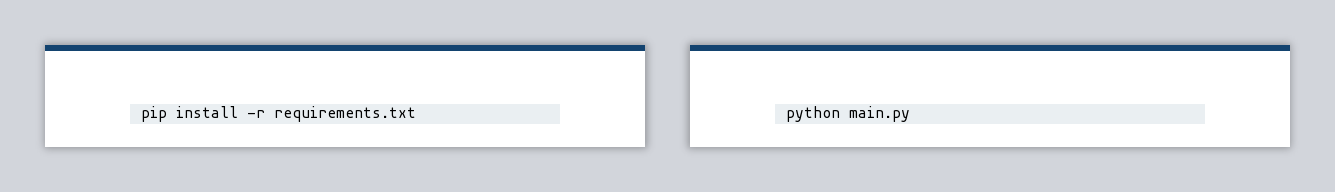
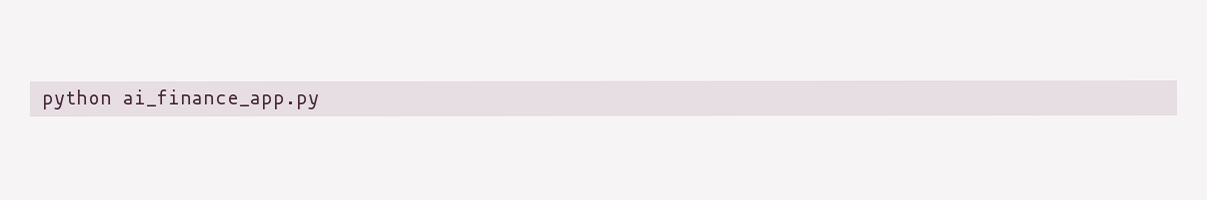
- pip install -r requirements.txt
- python main.py
+ python ai_finance_app.py

